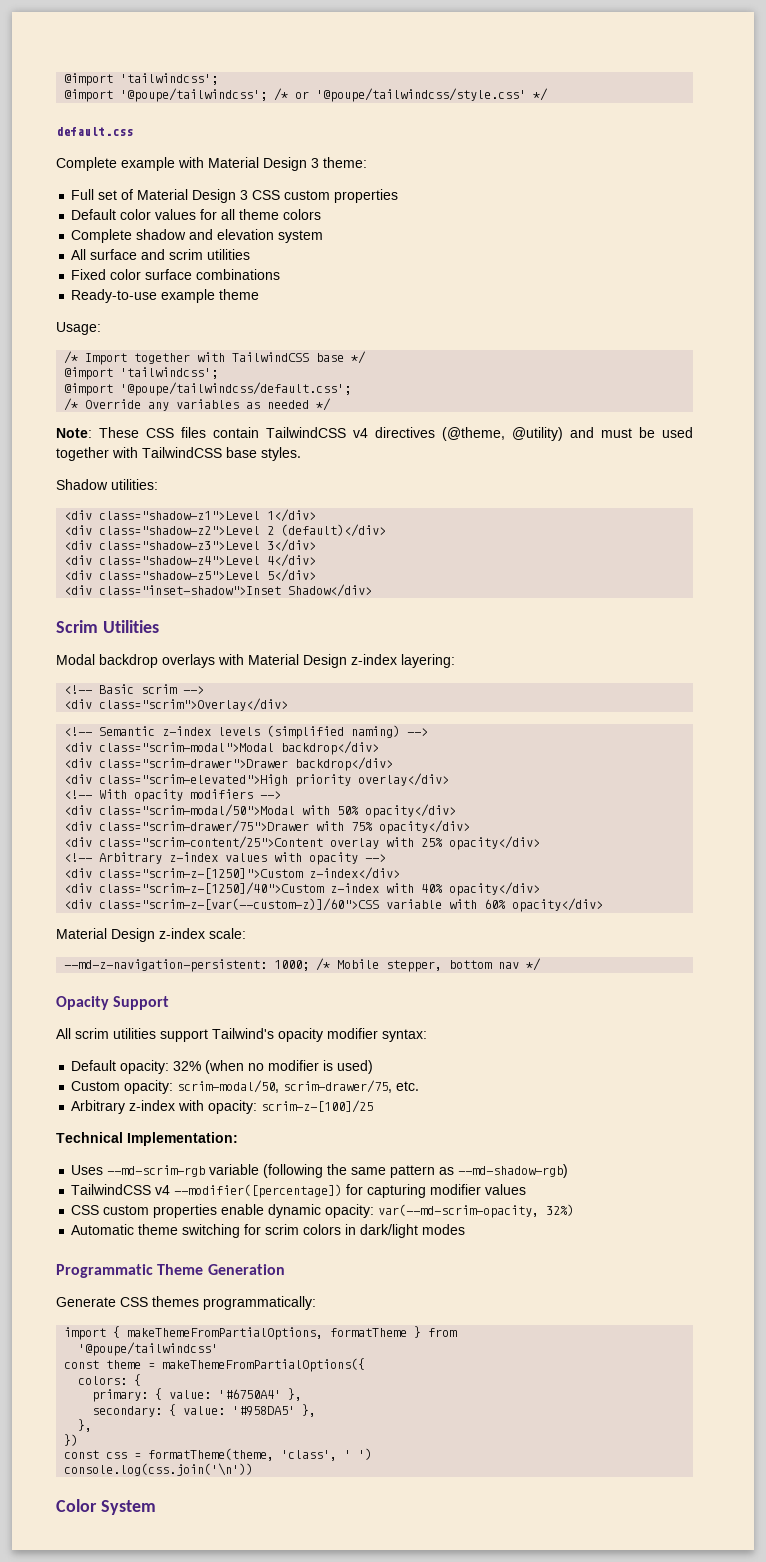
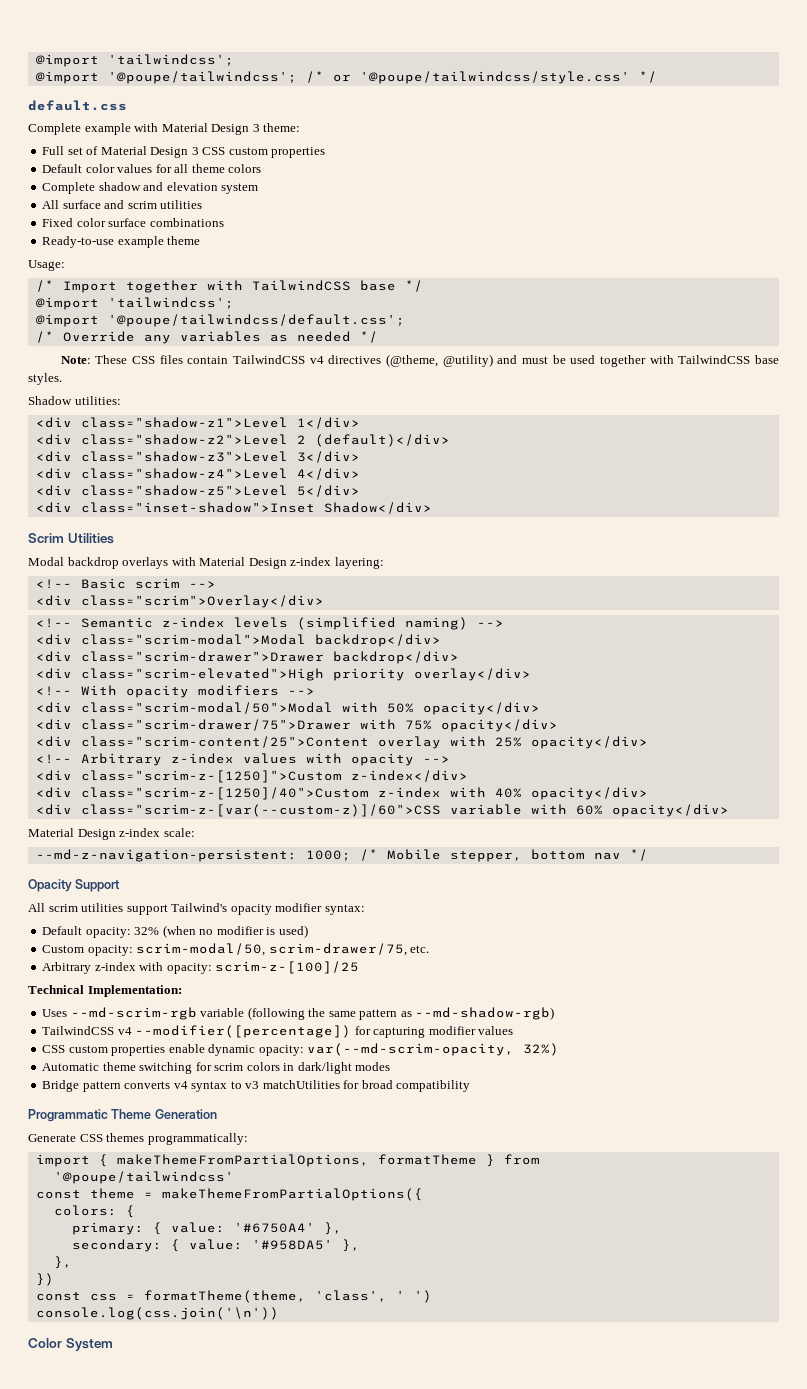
+ Bridge pattern converts v4 syntax to v3 matchUtilities for broad compatibility

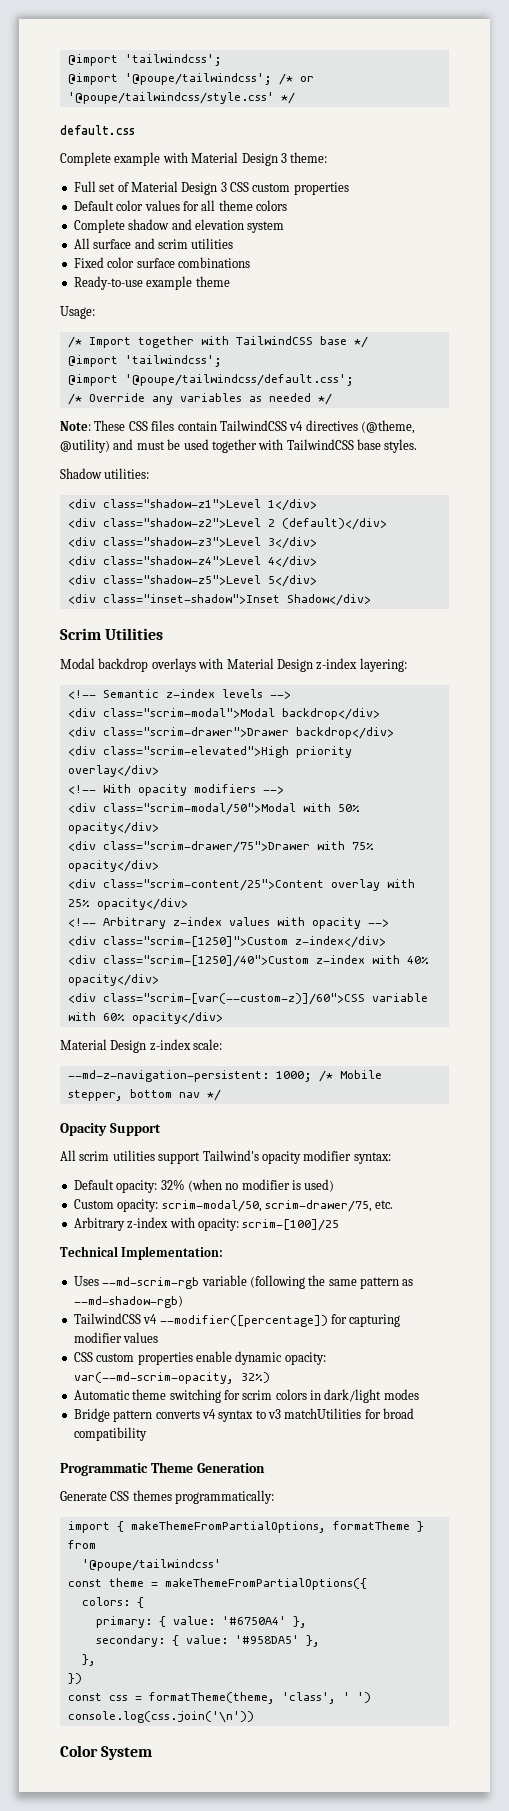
- <!-- Basic scrim -->
- <div class="scrim">Overlay</div>
- <!-- Semantic z-index levels (simplified naming) -->
+ <!-- Semantic z-index levels -->
- <div class="scrim-z-[1250]">Custom z-index</div>
+ <div class="scrim-[1250]">Custom z-index</div>
- <div class="scrim-z-[1250]/40">Custom z-index with 40% opacity</div>
+ <div class="scrim-[1250]/40">Custom z-index with 40% opacity</div>
- <div class="scrim-z-[var(--custom-z)]/60">CSS variable with 60% opacity</div>
+ <div class="scrim-[var(--custom-z)]/60">CSS variable with 60% opacity</div>
- Arbitrary z-index with opacity: scrim-z-[100]/25
+ Arbitrary z-index with opacity: scrim-[100]/25

